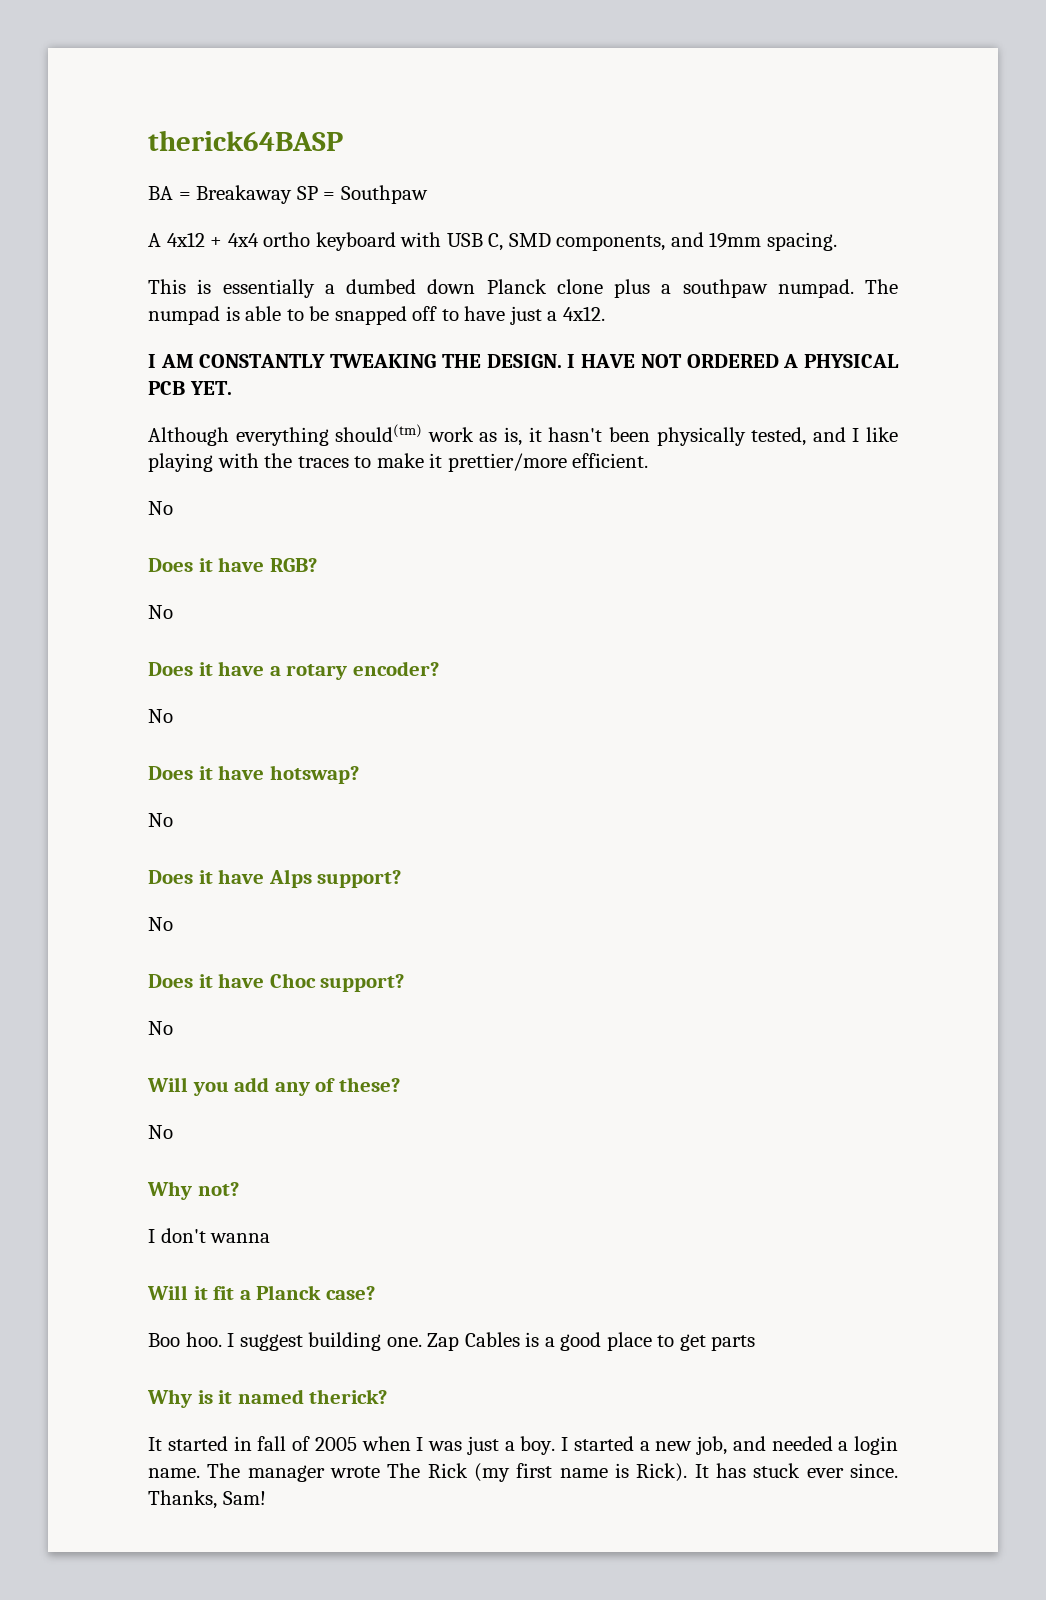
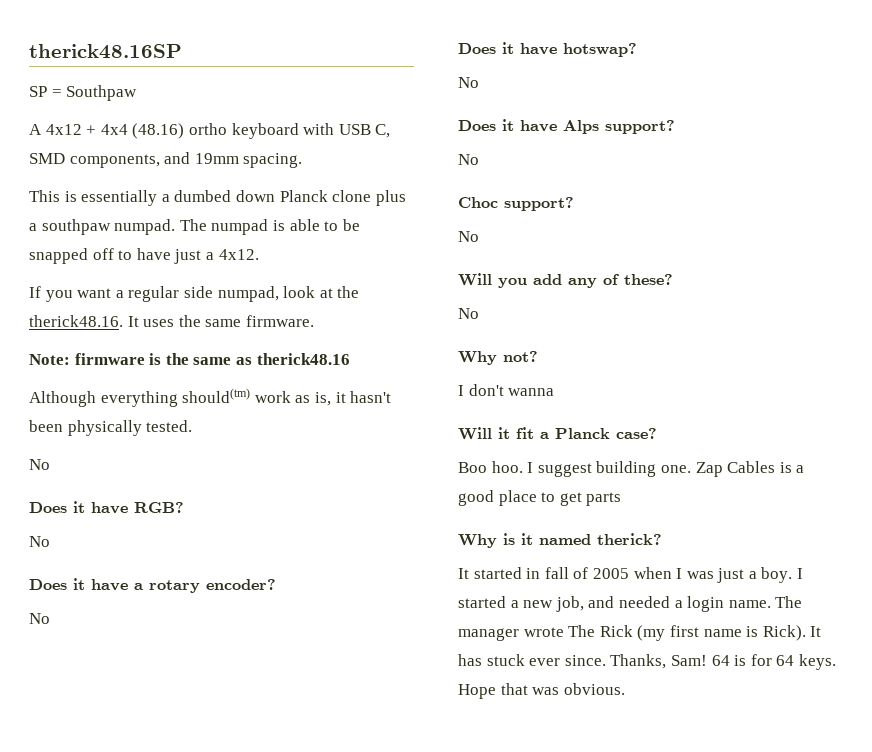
- therick64BASP
- BA = Breakaway SP = Southpaw
+ therick48.16SP
+ SP = Southpaw
- A 4x12 + 4x4 ortho keyboard with USB C, SMD components, and 19mm spacing.
+ A 4x12 + 4x4 (48.16) ortho keyboard with USB C, SMD components, and 19mm spacing.
- I AM CONSTANTLY TWEAKING THE DESIGN. I HAVE NOT ORDERED A PHYSICAL PCB YET.
+ If you want a regular side numpad, look at the therick48.16. It uses the same firmware.
+ Note: firmware is the same as therick48.16
- Although everything should(tm) work as is, it hasn't been physically tested, and I like playing with the traces to make it prettier/more efficient.
+ Although everything should(tm) work as is, it hasn't been physically tested.
- Does it have Choc support?
+ Choc support?
+ 64 is for 64 keys. Hope that was obvious.

